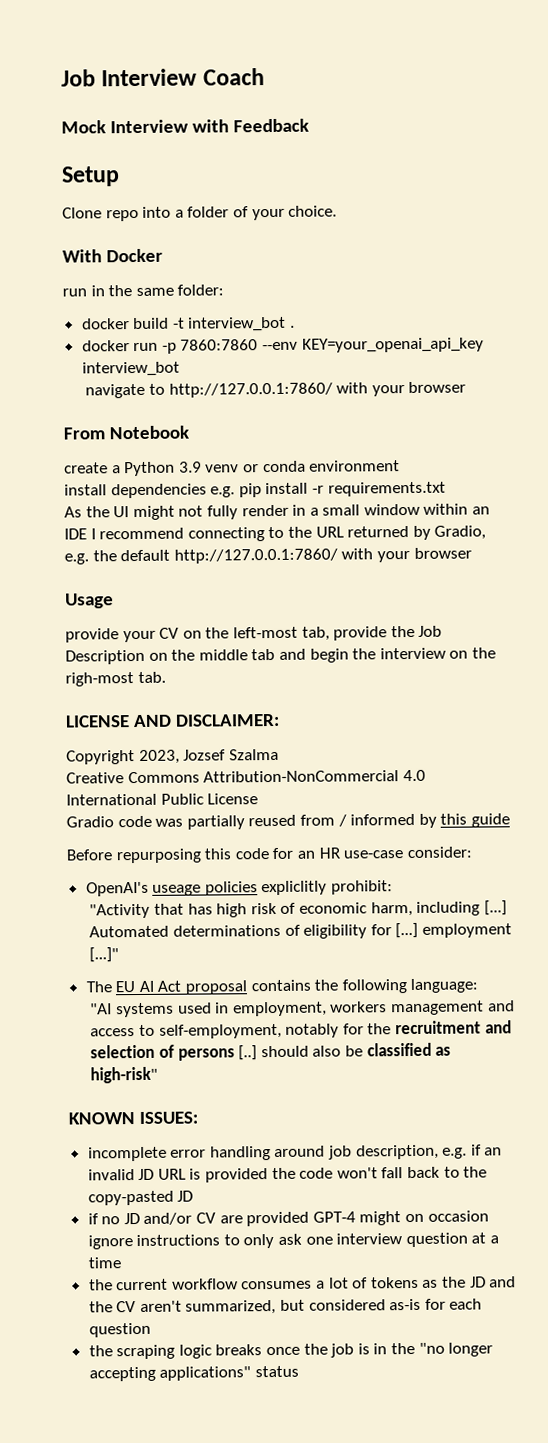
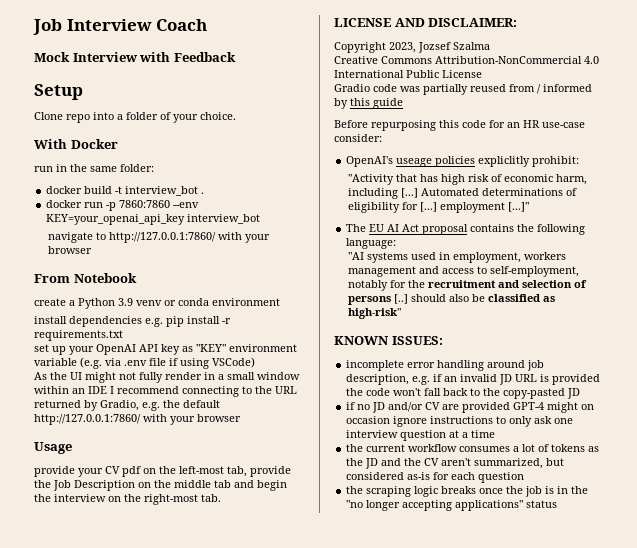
+ set up your OpenAI API key as "KEY" environment variable (e.g. via .env file if using VSCode)
- provide your CV on the left-most tab, provide the Job Description on the middle tab and begin the interview on the righ-most tab.
+ provide your CV pdf on the left-most tab, provide the Job Description on the middle tab and begin the interview on the right-most tab.

